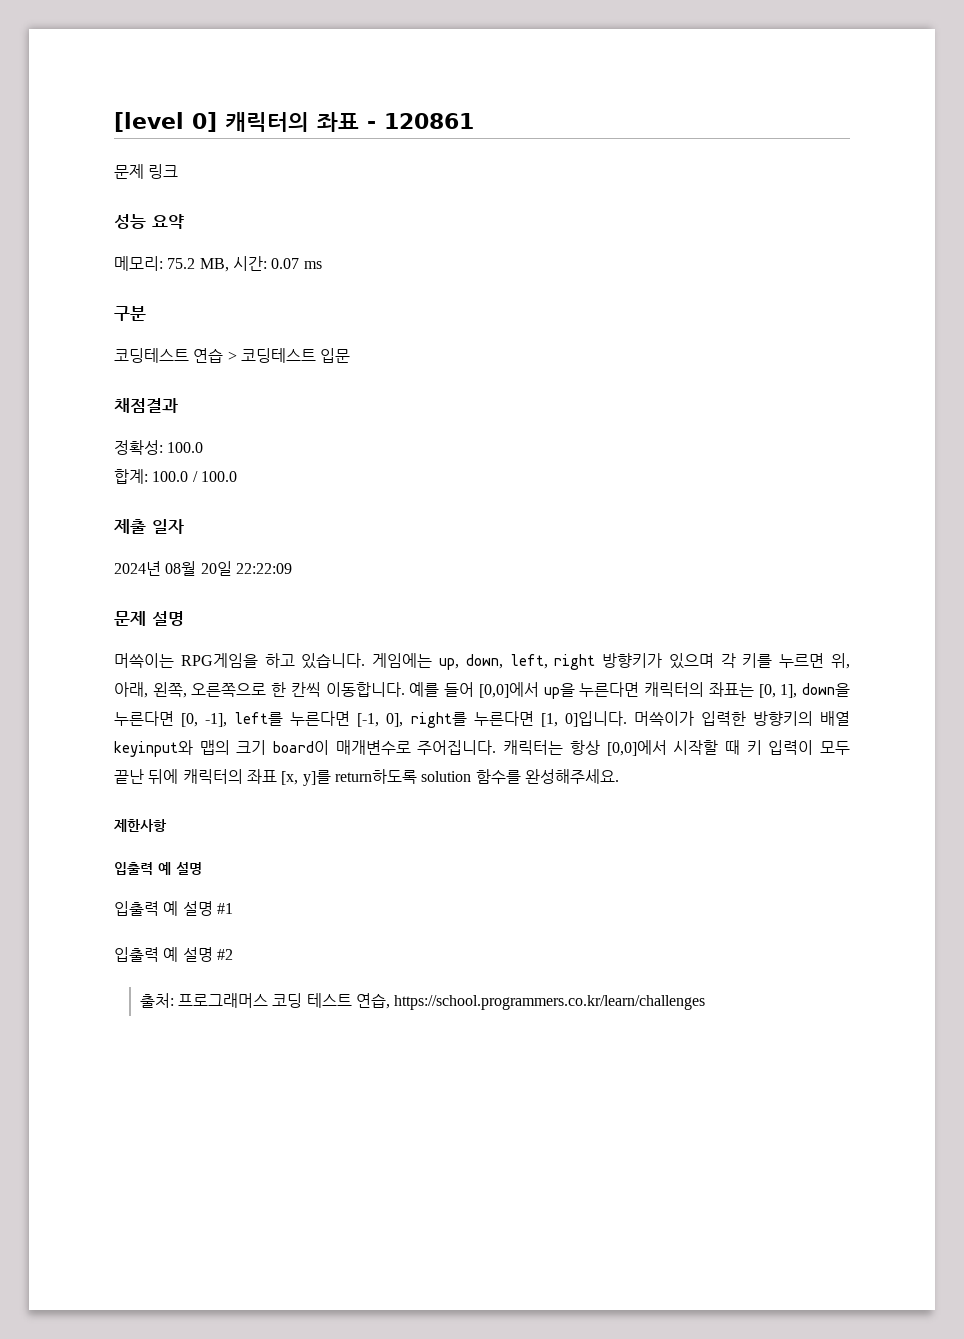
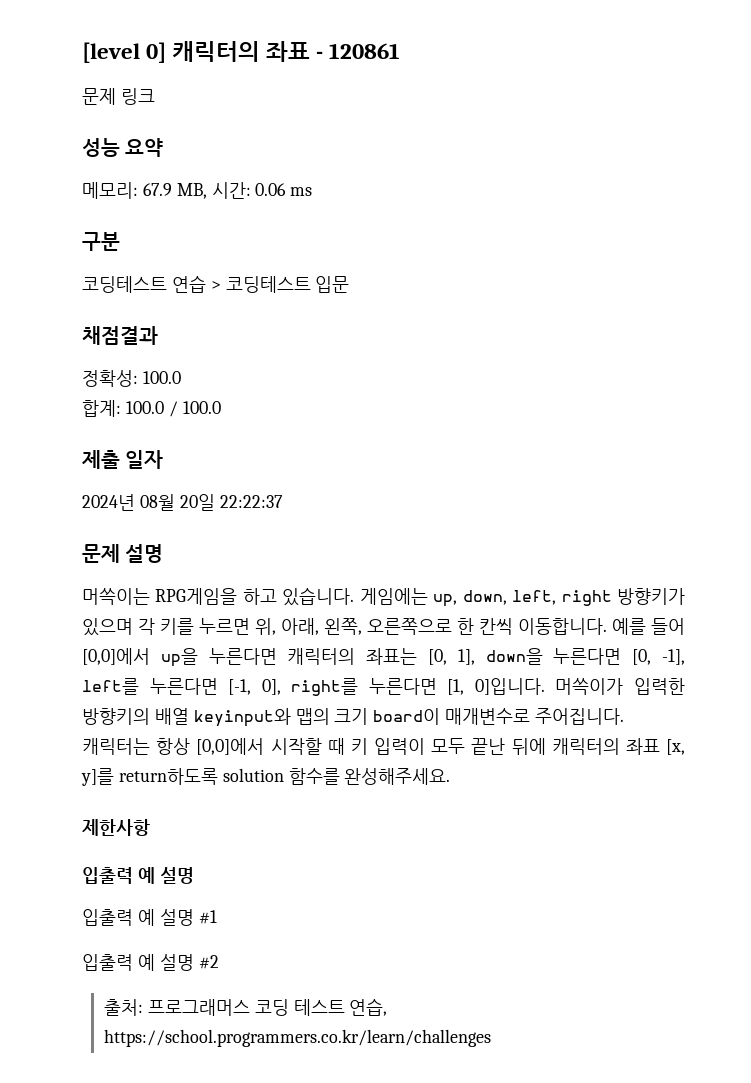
- 메모리: 75.2 MB, 시간: 0.07 ms
+ 메모리: 67.9 MB, 시간: 0.06 ms
- 2024년 08월 20일 22:22:09
+ 2024년 08월 20일 22:22:37

